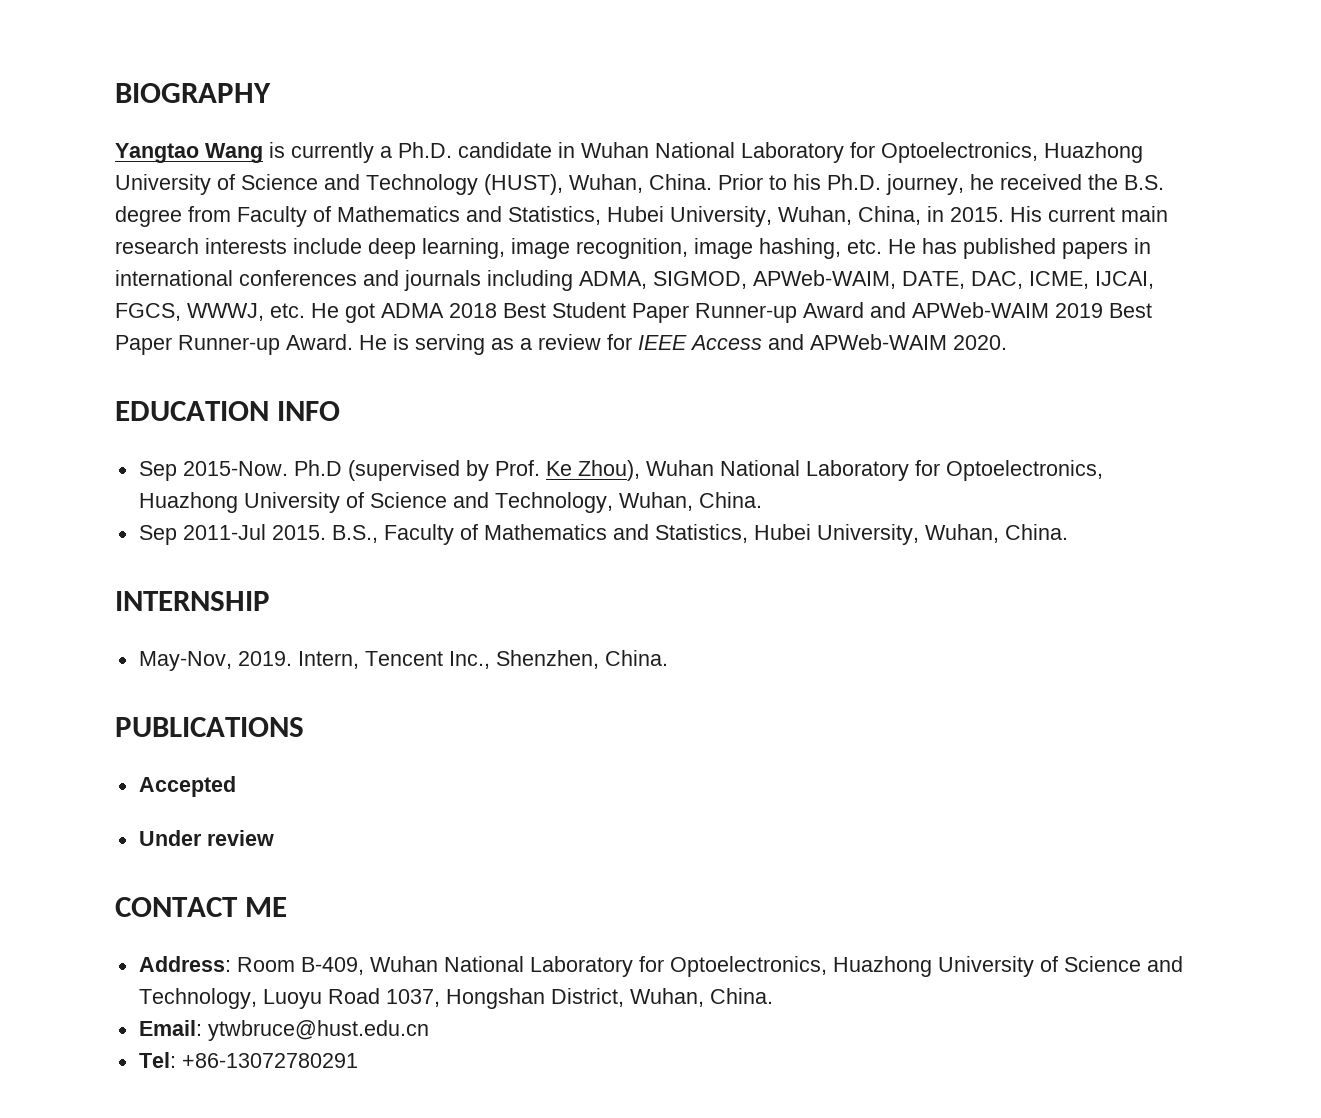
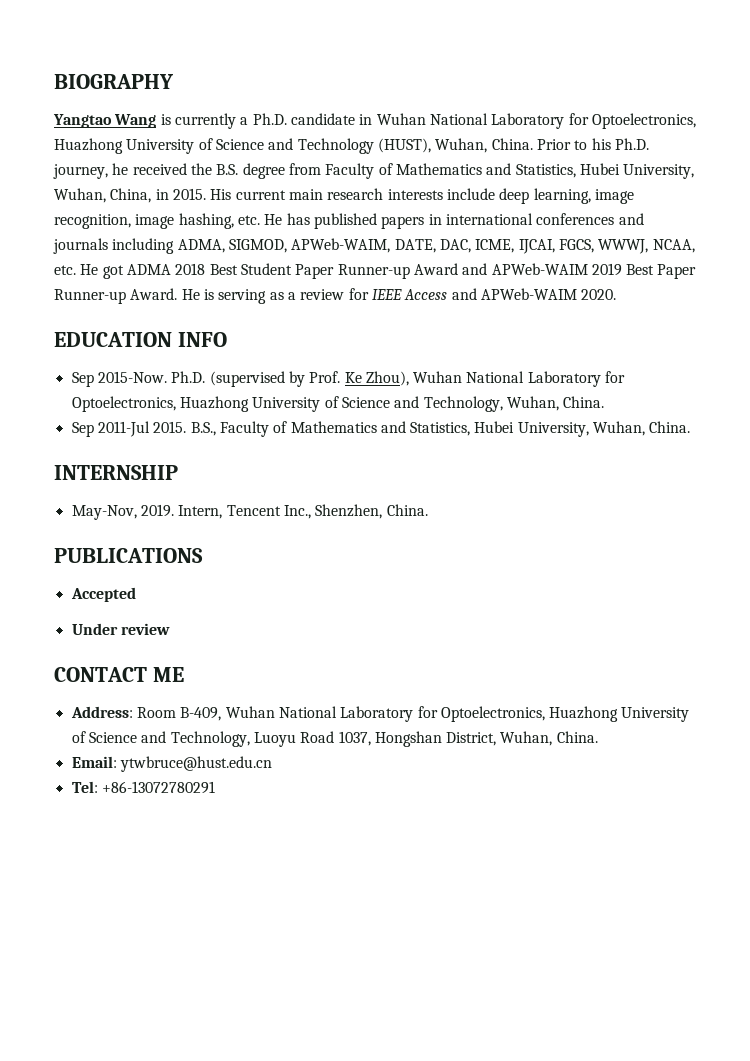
- His current main research interests include deep learning, image recognition, image hashing, etc. He has published papers in international conferences and journals including ADMA, SIGMOD, APWeb-WAIM, DATE, DAC, ICME, IJCAI, FGCS, WWWJ, etc. He got ADMA 2018 Best Student Paper Runner-up Award and APWeb-WAIM 2019 Best Paper Runner-up Award.
+ His current main research interests include deep learning, image recognition, image hashing, etc. He has published papers in international conferences and journals including ADMA, SIGMOD, APWeb-WAIM, DATE, DAC, ICME, IJCAI, FGCS, WWWJ, NCAA, etc. He got ADMA 2018 Best Student Paper Runner-up Award and APWeb-WAIM 2019 Best Paper Runner-up Award.
- Ph.D (supervised by Prof. Ke Zhou), Wuhan National Laboratory for Optoelectronics, Huazhong University of Science and Technology, Wuhan, China.
+ Ph.D. (supervised by Prof. Ke Zhou), Wuhan National Laboratory for Optoelectronics, Huazhong University of Science and Technology, Wuhan, China.

